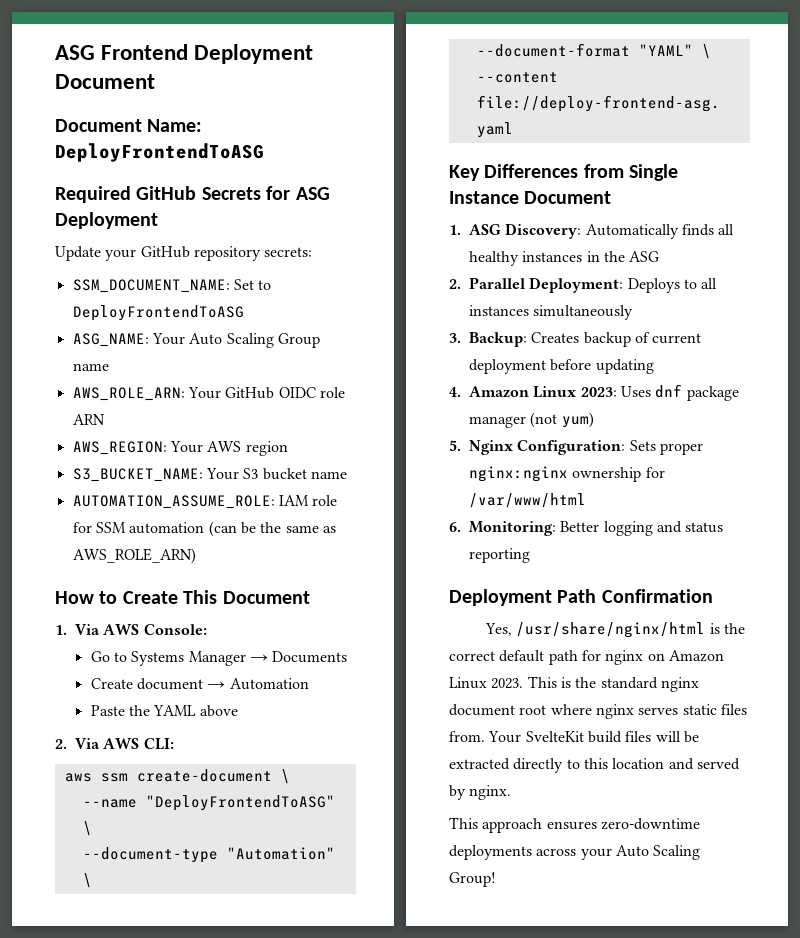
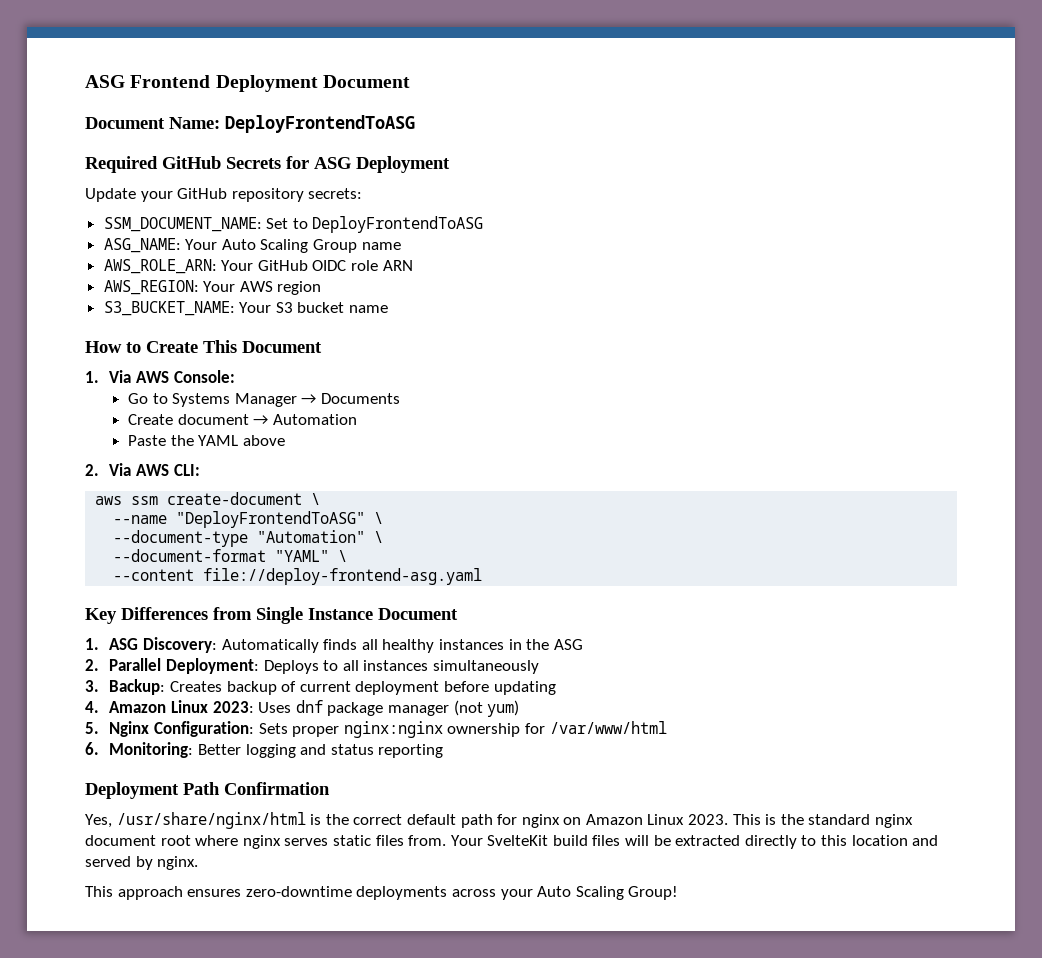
- AUTOMATION_ASSUME_ROLE: IAM role for SSM automation (can be the same as AWS_ROLE_ARN)

